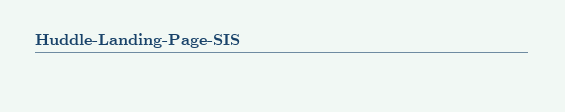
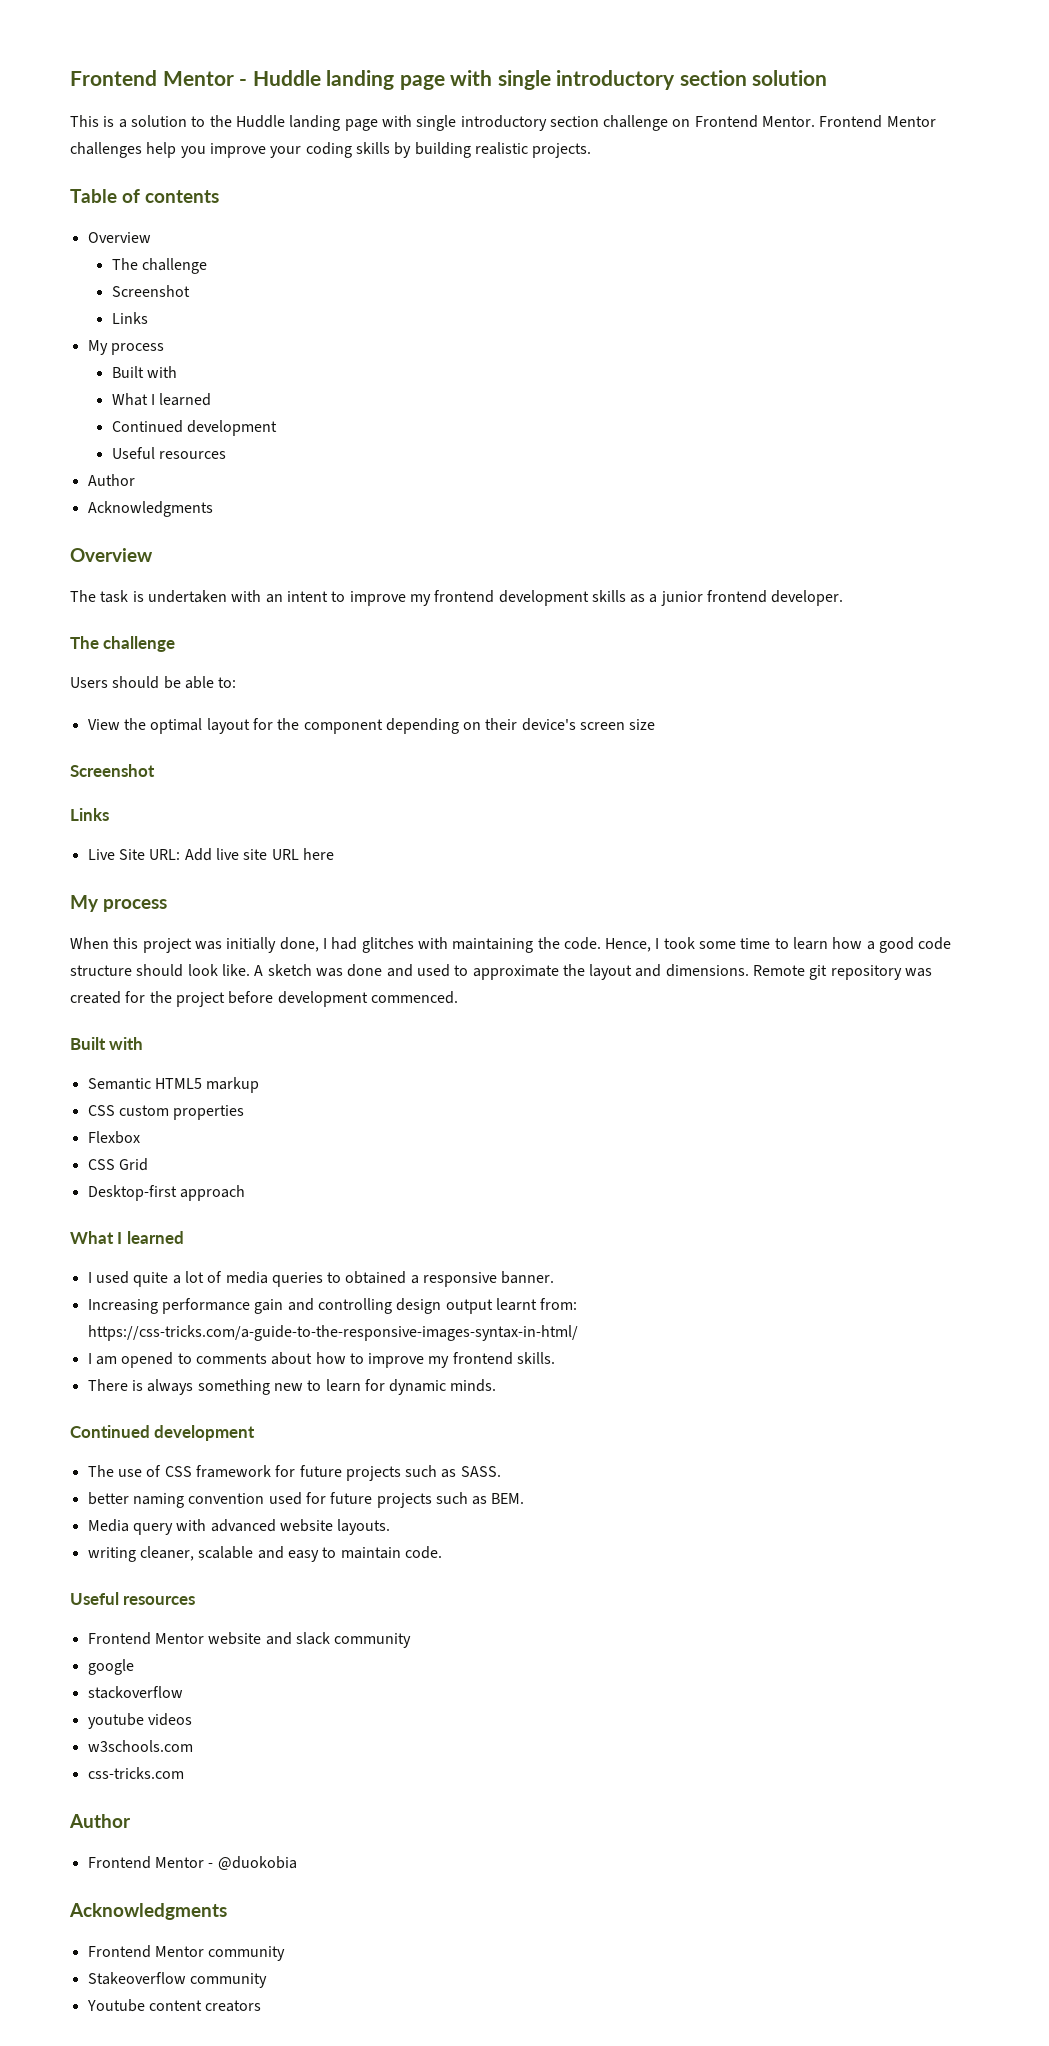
- Huddle-Landing-Page-SIS
+ Frontend Mentor - Huddle landing page with single introductory section solution
+ This is a solution to the Huddle landing page with single introductory section challenge on Frontend Mentor. Frontend Mentor challenges help you improve your coding skills by building realistic projects.
+ Table of contents
+ Overview
+ The challenge
+ Screenshot
+ Links
+ My process
+ Built with
+ What I learned
+ Continued development
+ Useful resources
+ Author
+ Acknowledgments
+ Overview
+ The task is undertaken with an intent to improve my frontend development skills as a junior frontend developer.
+ The challenge
+ Users should be able to:
+ View the optimal layout for the component depending on their device's screen size
+ Screenshot
+ Links
+ Live Site URL: Add live site URL here
+ My process
+ When this project was initially done, I had glitches with maintaining the code. Hence, I took some time to learn how a good code structure should look like. A sketch was done and used to approximate the layout and dimensions. Remote git repository was created for the project before development commenced.
+ Built with
+ Semantic HTML5 markup
+ CSS custom properties
+ Flexbox
+ CSS Grid
+ Desktop-first approach
+ What I learned
+ I used quite a lot of media queries to obtained a responsive banner.
+ Increasing performance gain and controlling design output learnt from: https://css-tricks.com/a-guide-to-the-responsive-images-syntax-in-html/
+ I am opened to comments about how to improve my frontend skills.
+ There is always something new to learn for dynamic minds.
+ Continued development
+ The use of CSS framework for future projects such as SASS.
+ better naming convention used for future projects such as BEM.
+ Media query with advanced website layouts.
+ writing cleaner, scalable and easy to maintain code.
+ Useful resources
+ Frontend Mentor website and slack community
+ google
+ stackoverflow
+ youtube videos
+ w3schools.com
+ css-tricks.com
+ Author
+ Frontend Mentor - @duokobia
+ Acknowledgments
+ Frontend Mentor community
+ Stakeoverflow community
+ Youtube content creators

